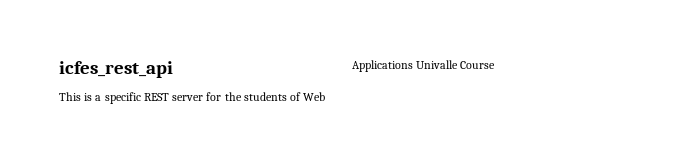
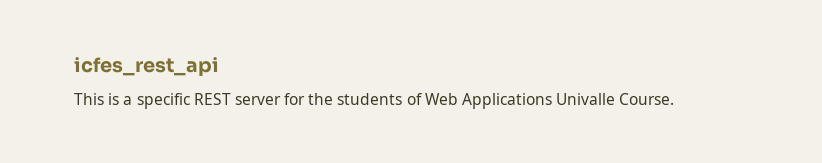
- This is a specific REST server for the students of Web Applications Univalle Course
+ This is a specific REST server for the students of Web Applications Univalle Course.

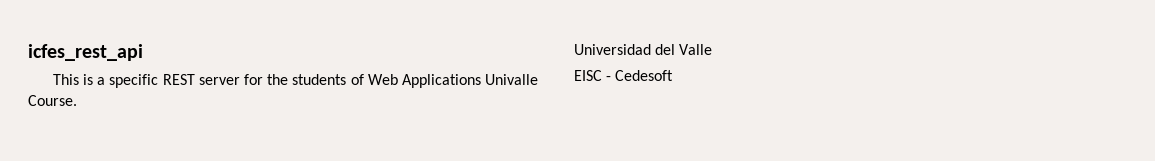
+ Universidad del Valle
+ EISC - Cedesoft

